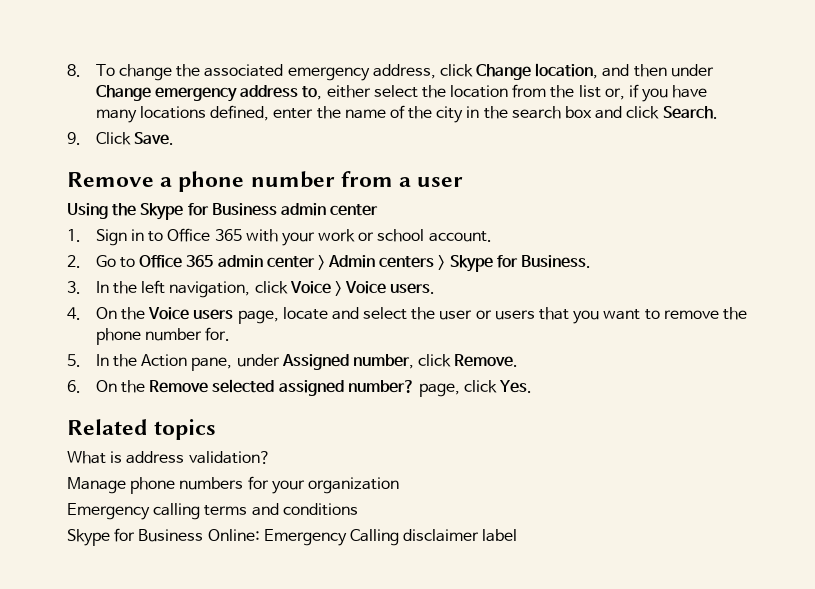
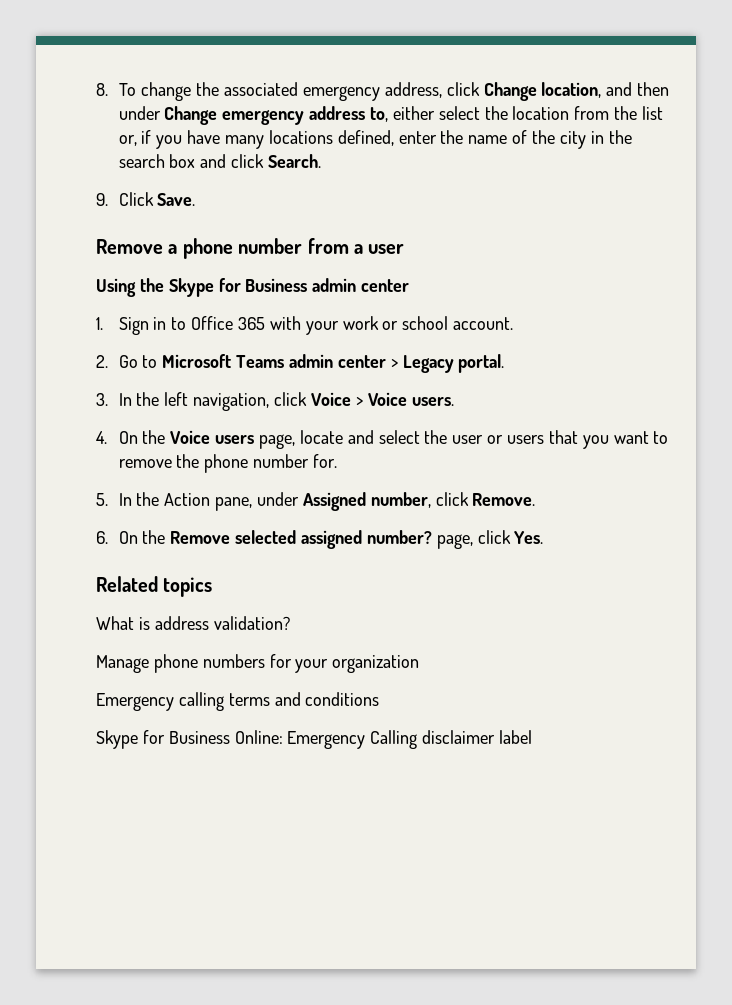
- 2. Go to Office 365 admin center > Admin centers > Skype for Business.
+ 2. Go to Microsoft Teams admin center > Legacy portal.

